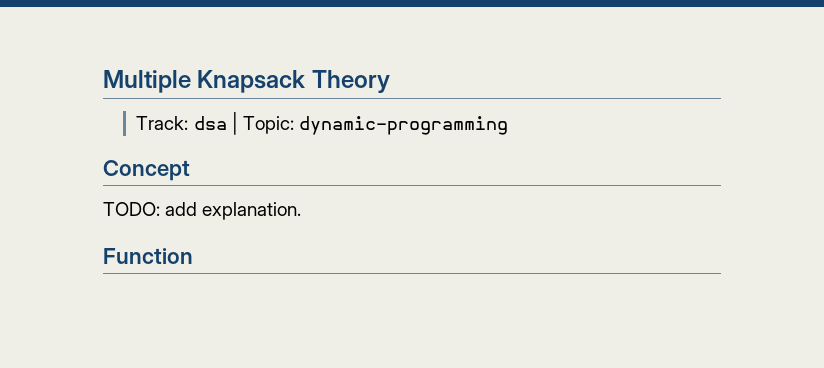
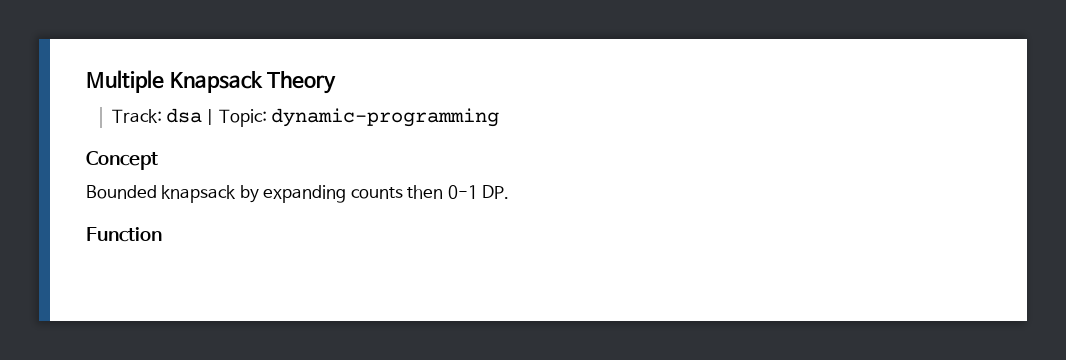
- TODO: add explanation.
+ Bounded knapsack by expanding counts then 0-1 DP.

